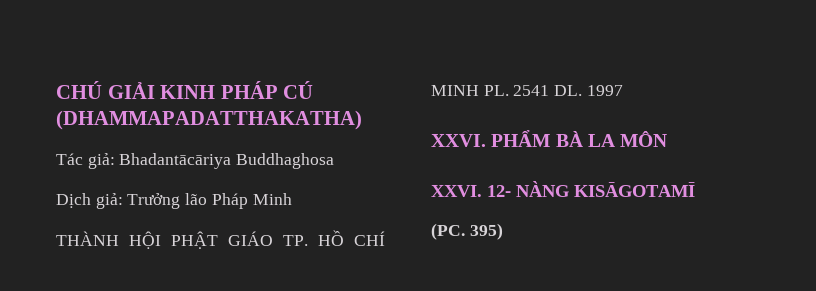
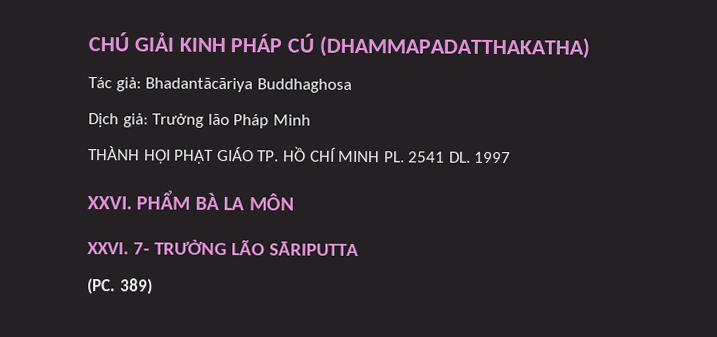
- 12- NÀNG KISĀGOTAMĪ
+ 7- TRƯỞNG LÃO SĀRIPUTTA
- (PC. 395)
+ (PC. 389)

